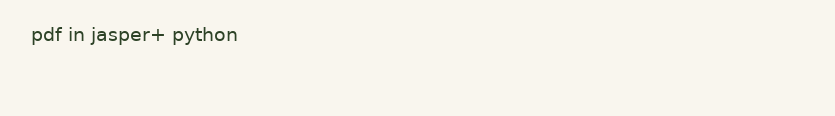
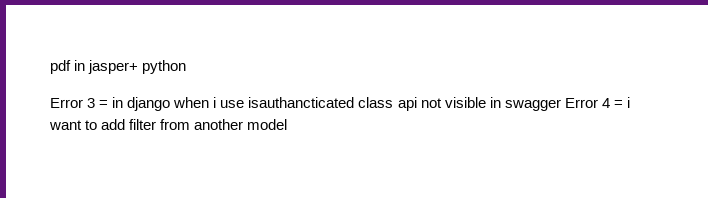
+ Error 3 = in django when i use isauthancticated class api not visible in swagger Error 4 = i want to add filter from another model

